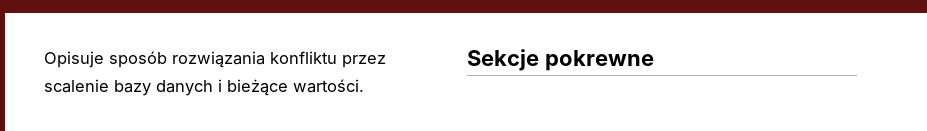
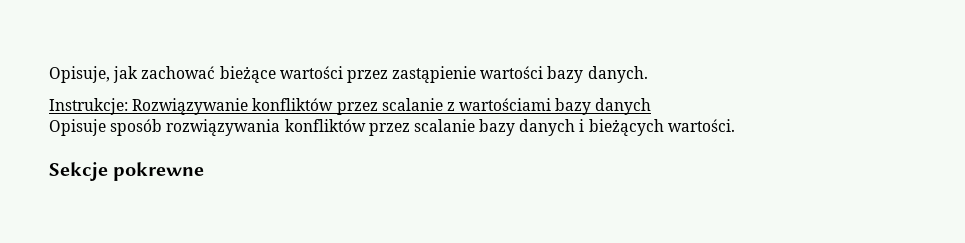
- Opisuje sposób rozwiązania konfliktu przez scalenie bazy danych i bieżące wartości.
+ Opisuje, jak zachować bieżące wartości przez zastąpienie wartości bazy danych.
+ Instrukcje: Rozwiązywanie konfliktów przez scalanie z wartościami bazy danych
+ Opisuje sposób rozwiązywania konfliktów przez scalanie bazy danych i bieżących wartości.

